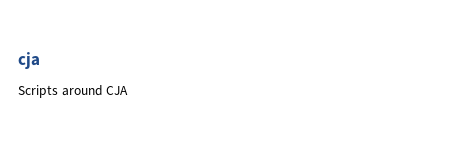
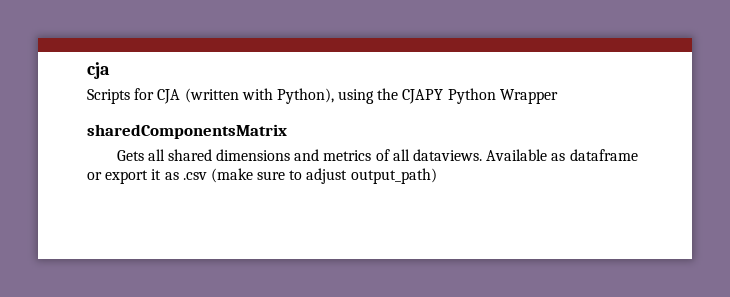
- Scripts around CJA
+ Scripts for CJA (written with Python), using the CJAPY Python Wrapper
+ sharedComponentsMatrix
+ Gets all shared dimensions and metrics of all dataviews. Available as dataframe or export it as .csv (make sure to adjust output_path)

